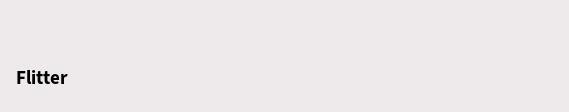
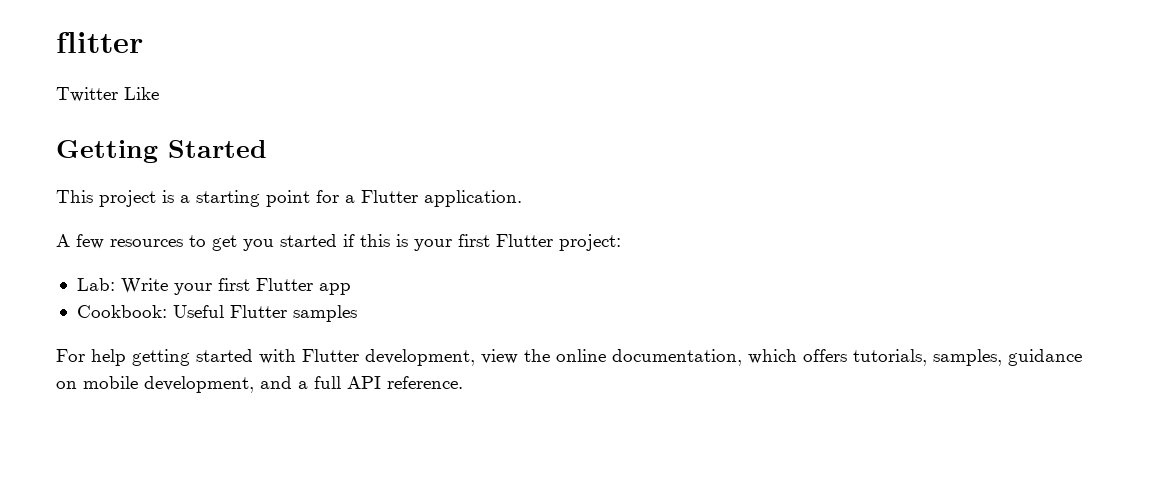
- Flitter
+ flitter
+ Twitter Like
+ Getting Started
+ This project is a starting point for a Flutter application.
+ A few resources to get you started if this is your first Flutter project:
+ Lab: Write your first Flutter app
+ Cookbook: Useful Flutter samples
+ For help getting started with Flutter development, view the online documentation, which offers tutorials, samples, guidance on mobile development, and a full API reference.

